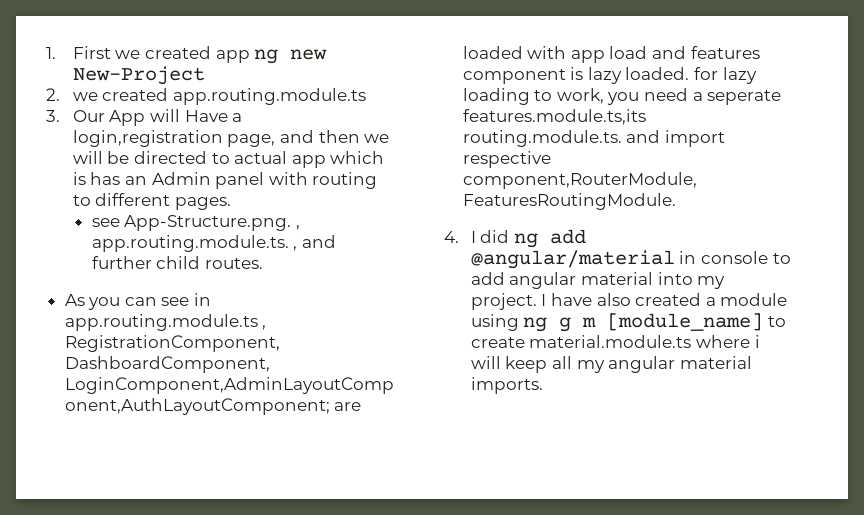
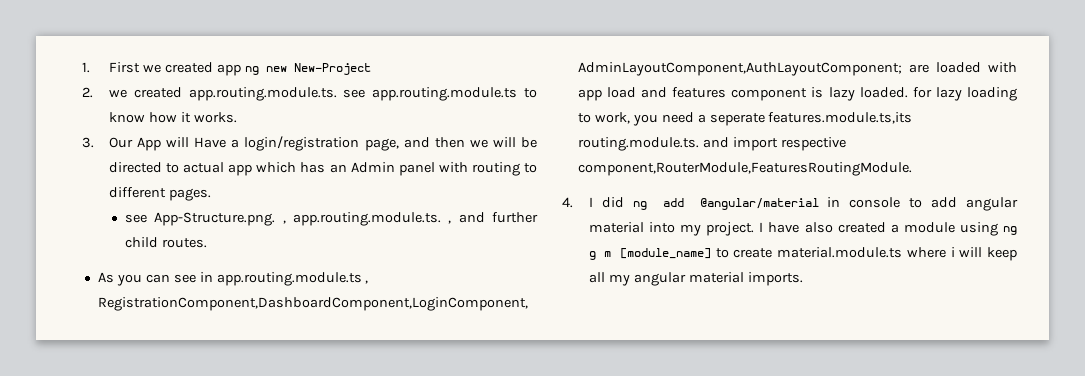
- 2. we created app.routing.module.ts
+ 2. we created app.routing.module.ts. see app.routing.module.ts to know how it works.
- 3. Our App will Have a login,registration page, and then we will be directed to actual app which is has an Admin panel with routing to different pages.
+ 3. Our App will Have a login/registration page, and then we will be directed to actual app which has an Admin panel with routing to different pages.

